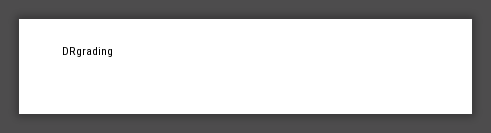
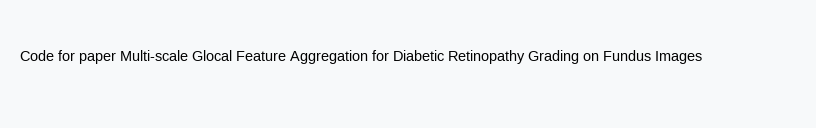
- DRgrading
+ Code for paper Multi-scale Glocal Feature Aggregation for Diabetic Retinopathy Grading on Fundus Images

